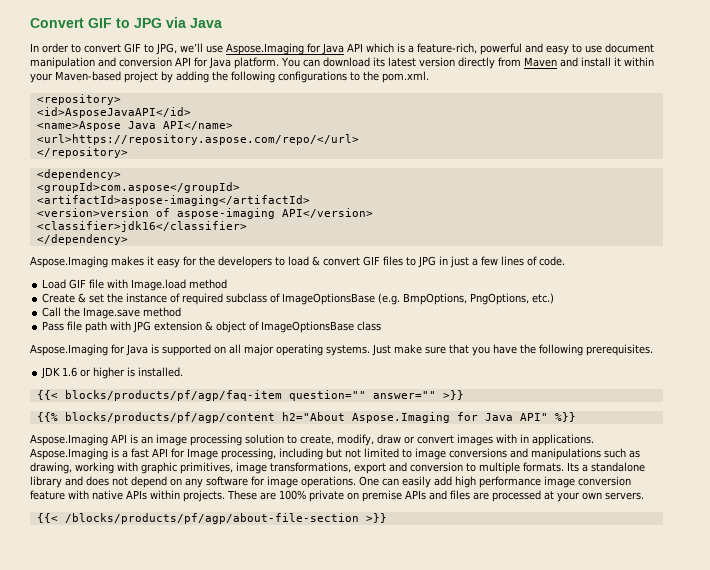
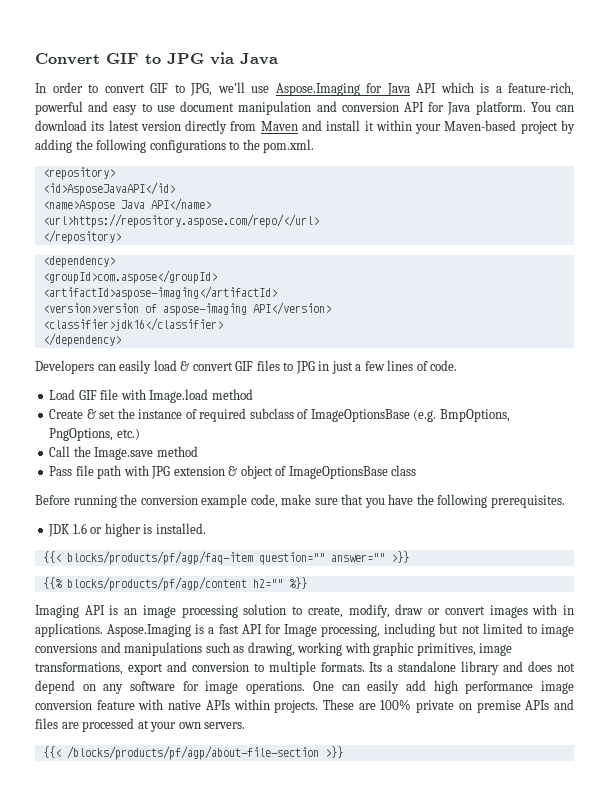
- Aspose.Imaging makes it easy for the developers to load & convert GIF files to JPG in just a few lines of code.
+ Developers can easily load & convert GIF files to JPG in just a few lines of code.
- Aspose.Imaging for Java is supported on all major operating systems. Just make sure that you have the following prerequisites.
+ Before running the conversion example code, make sure that you have the following prerequisites.
- {{% blocks/products/pf/agp/content h2="About Aspose.Imaging for Java API" %}}
+ {{% blocks/products/pf/agp/content h2="" %}}
- Aspose.Imaging API is an image processing solution to create, modify, draw or convert images with in applications.
+ Imaging API is an image processing solution to create, modify, draw or convert images with in applications.

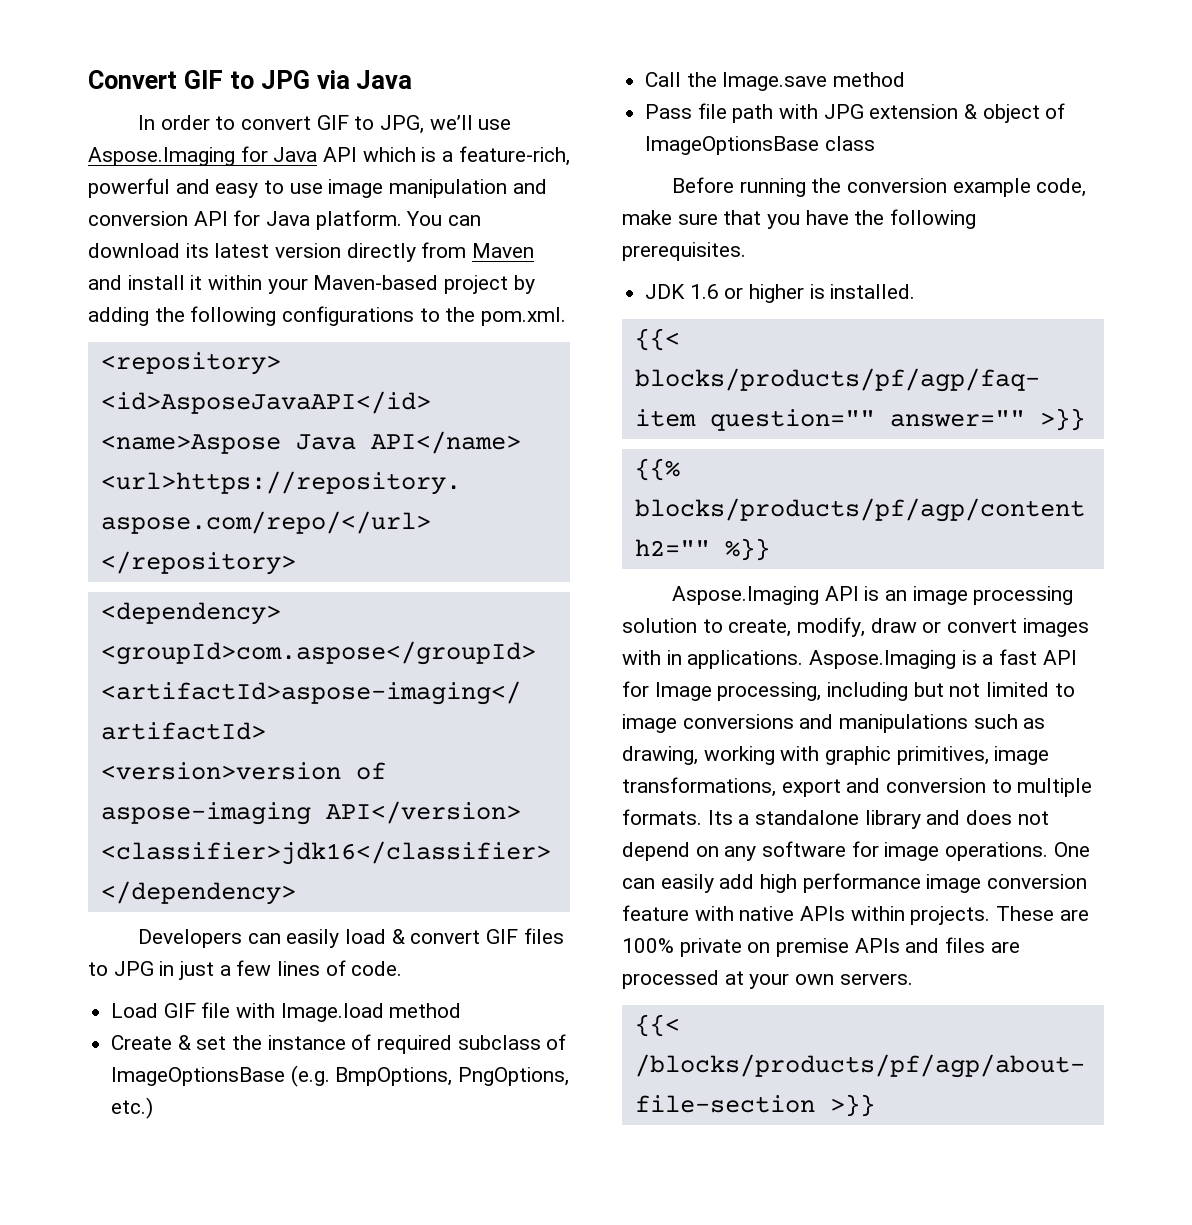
- In order to convert GIF to JPG, we’ll use Aspose.Imaging for Java API which is a feature-rich, powerful and easy to use document manipulation and conversion API for Java platform.
+ In order to convert GIF to JPG, we’ll use Aspose.Imaging for Java API which is a feature-rich, powerful and easy to use image manipulation and conversion API for Java platform.
- Imaging API is an image processing solution to create, modify, draw or convert images with in applications.
+ Aspose.Imaging API is an image processing solution to create, modify, draw or convert images with in applications.

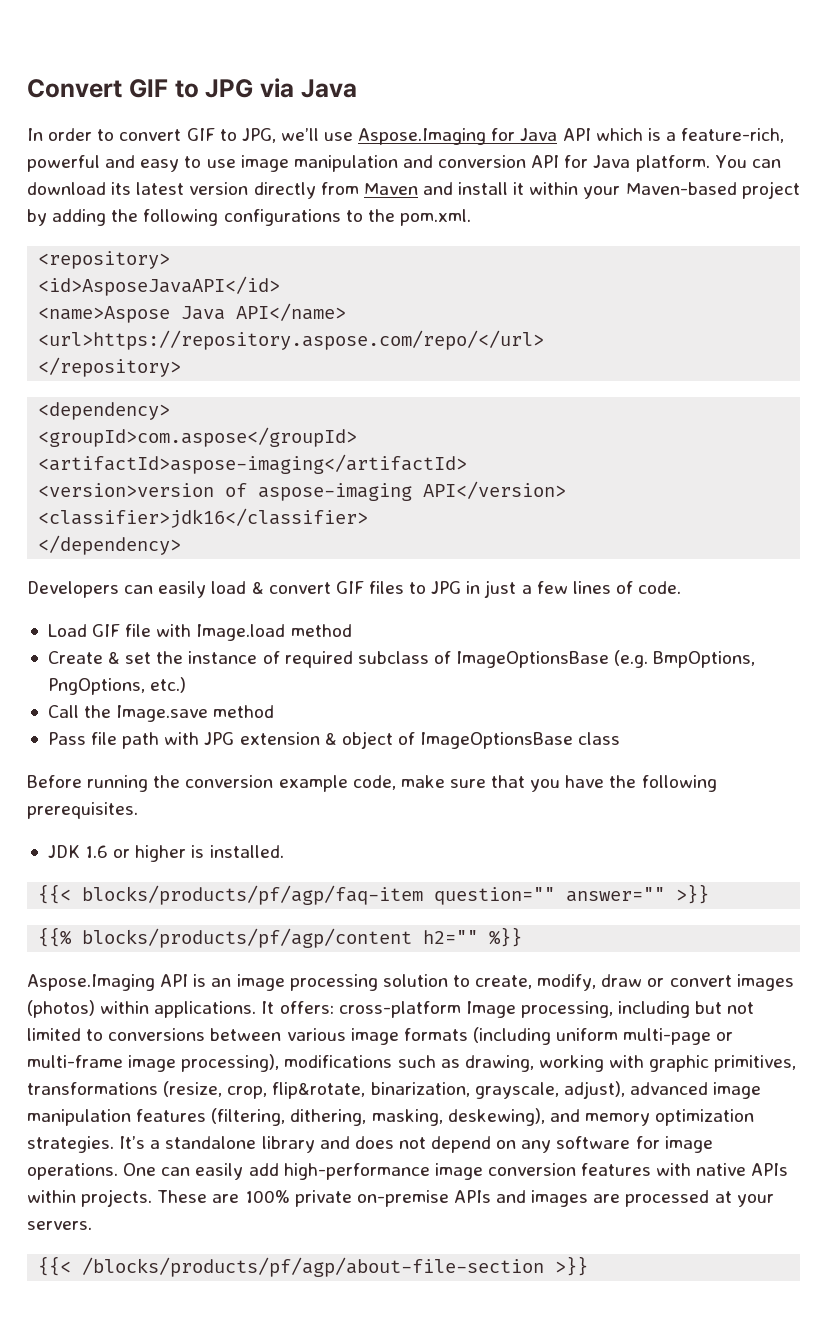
- Aspose.Imaging API is an image processing solution to create, modify, draw or convert images with in applications. Aspose.Imaging is a fast API for Image processing, including but not limited to image conversions and manipulations such as drawing, working with graphic primitives, image transformations, export and conversion to multiple formats. Its a standalone library and does not depend on any software for image operations.
+ Aspose.Imaging API is an image processing solution to create, modify, draw or convert images (photos) within applications. It offers: cross-platform Image processing, including but not limited to conversions between various image formats (including uniform multi-page or multi-frame image processing), modifications such as drawing, working with graphic primitives, transformations (resize, crop, flip&rotate, binarization, grayscale, adjust), advanced image manipulation features (filtering, dithering, masking, deskewing), and memory optimization strategies. It’s a standalone library and does not depend on any software for image operations.
- One can easily add high performance image conversion feature with native APIs within projects.
+ One can easily add high-performance image conversion features with native APIs within projects.
- These are 100% private on premise APIs and files are processed at your own servers.
+ These are 100% private on-premise APIs and images are processed at your servers.

